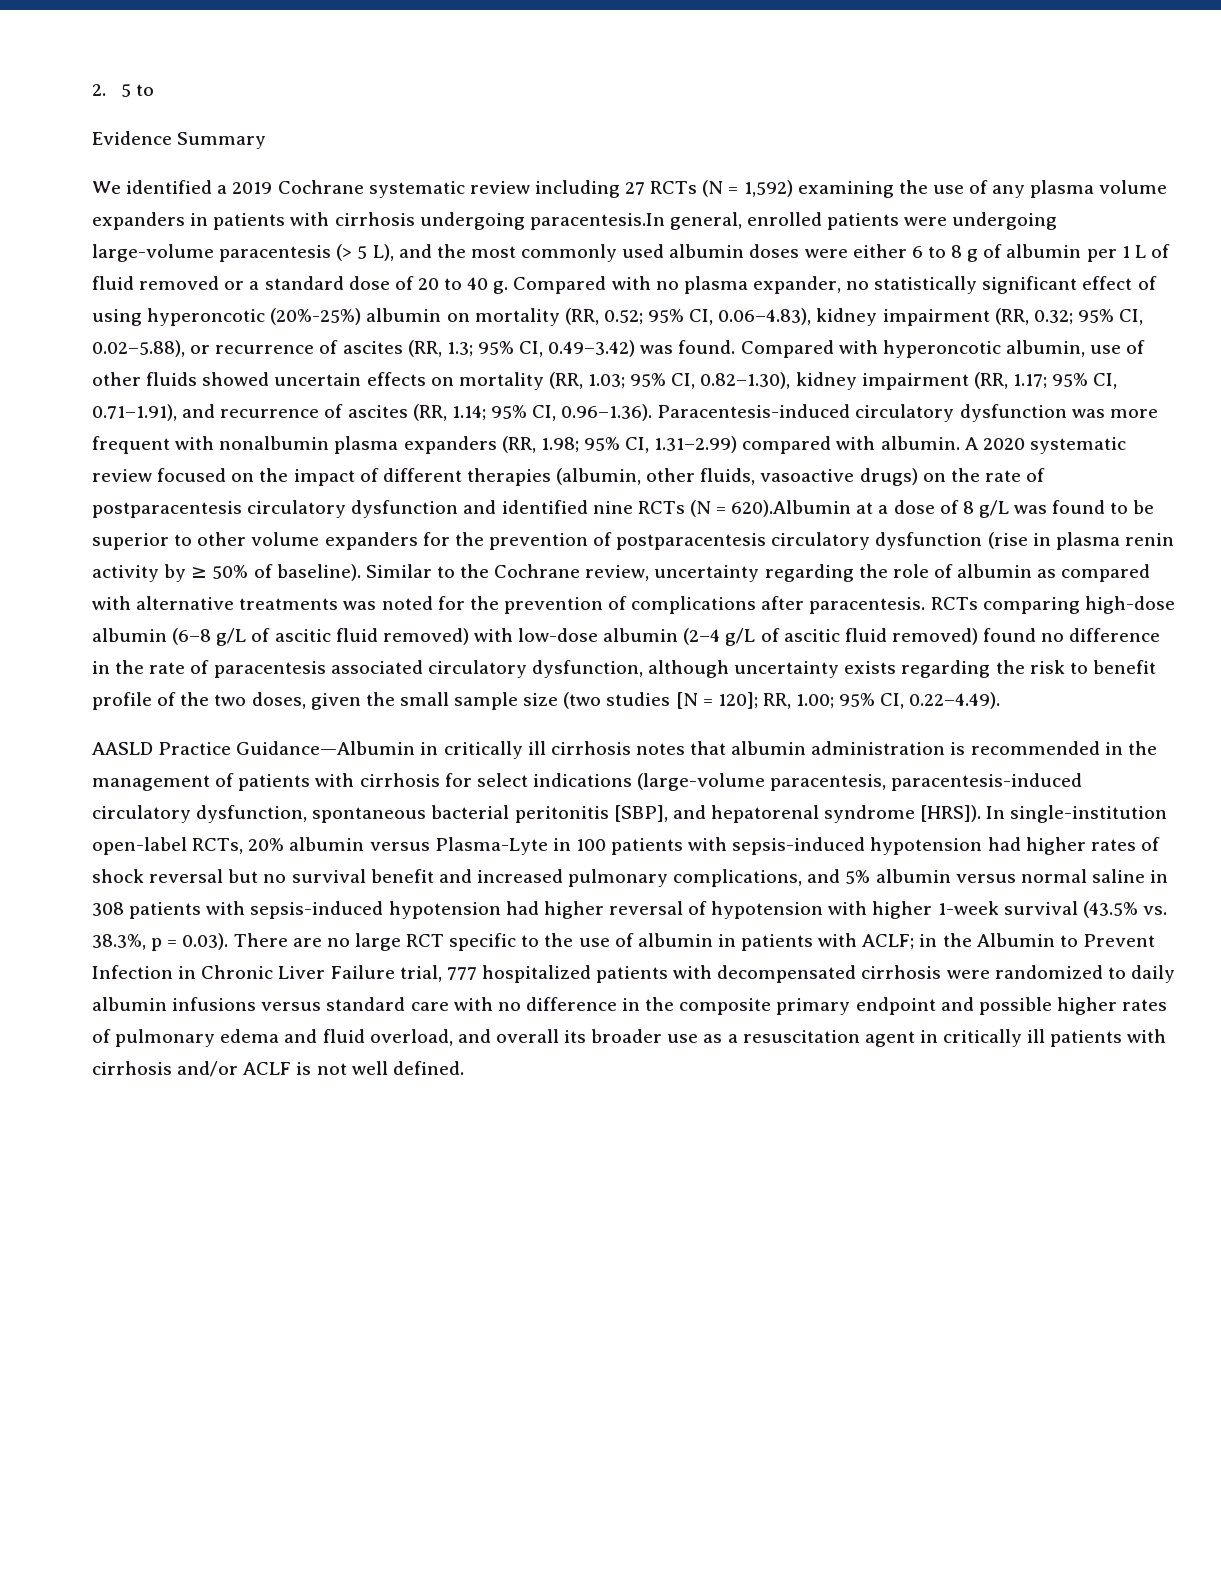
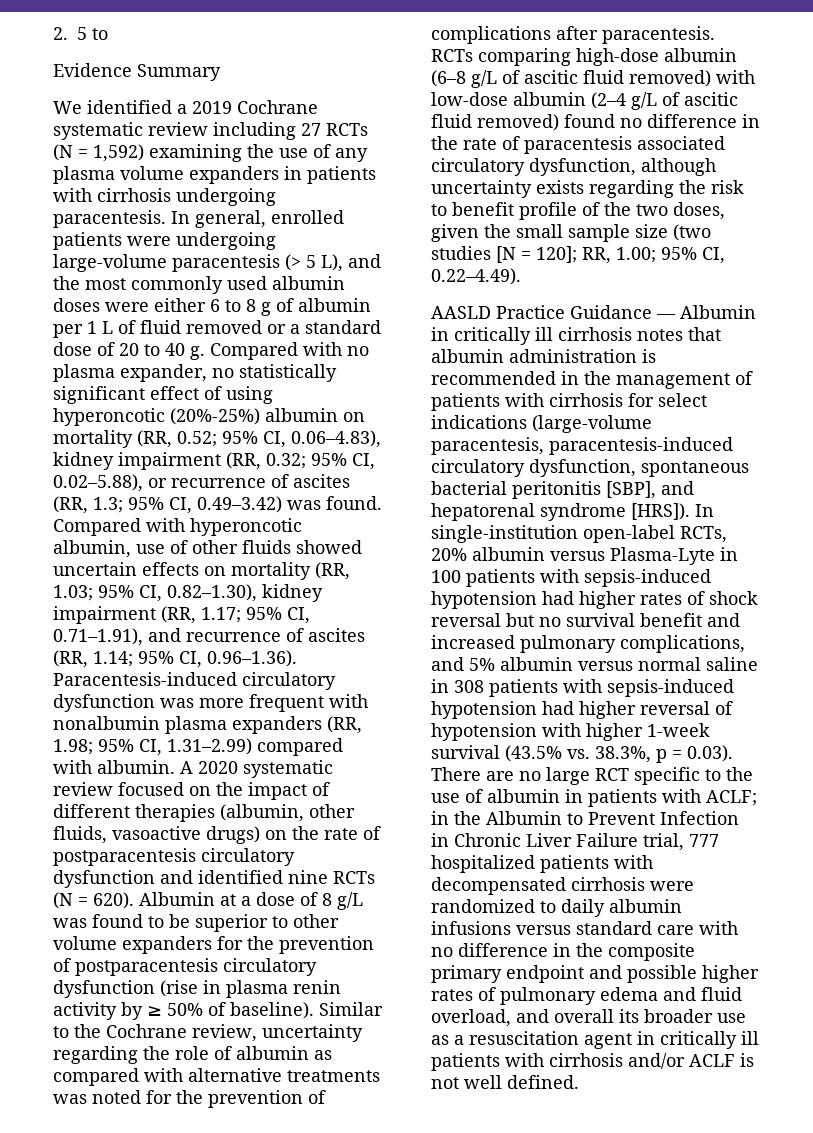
- We identified a 2019 Cochrane systematic review including 27 RCTs (N = 1,592) examining the use of any plasma volume expanders in patients with cirrhosis undergoing paracentesis.In general, enrolled patients were undergoing large-volume paracentesis (> 5 L), and the most commonly used albumin doses were either 6 to 8 g of albumin per 1 L of fluid removed or a standard dose of 20 to 40 g.
+ We identified a 2019 Cochrane systematic review including 27 RCTs (N = 1,592) examining the use of any plasma volume expanders in patients with cirrhosis undergoing paracentesis. In general, enrolled patients were undergoing large-volume paracentesis (> 5 L), and the most commonly used albumin doses were either 6 to 8 g of albumin per 1 L of fluid removed or a standard dose of 20 to 40 g.
- A 2020 systematic review focused on the impact of different therapies (albumin, other fluids, vasoactive drugs) on the rate of postparacentesis circulatory dysfunction and identified nine RCTs (N = 620).Albumin at a dose of 8 g/L was found to be superior to other volume expanders for the prevention of postparacentesis circulatory dysfunction (rise in plasma renin activity by ≥ 50% of baseline).
+ A 2020 systematic review focused on the impact of different therapies (albumin, other fluids, vasoactive drugs) on the rate of postparacentesis circulatory dysfunction and identified nine RCTs (N = 620). Albumin at a dose of 8 g/L was found to be superior to other volume expanders for the prevention of postparacentesis circulatory dysfunction (rise in plasma renin activity by ≥ 50% of baseline).
- AASLD Practice Guidance—Albumin in critically ill cirrhosis notes that albumin administration is recommended in the management of patients with cirrhosis for select indications (large-volume paracentesis, paracentesis-induced circulatory dysfunction, spontaneous bacterial peritonitis [SBP], and hepatorenal syndrome [HRS]).
+ AASLD Practice Guidance — Albumin in critically ill cirrhosis notes that albumin administration is recommended in the management of patients with cirrhosis for select indications (large-volume paracentesis, paracentesis-induced circulatory dysfunction, spontaneous bacterial peritonitis [SBP], and hepatorenal syndrome [HRS]).

